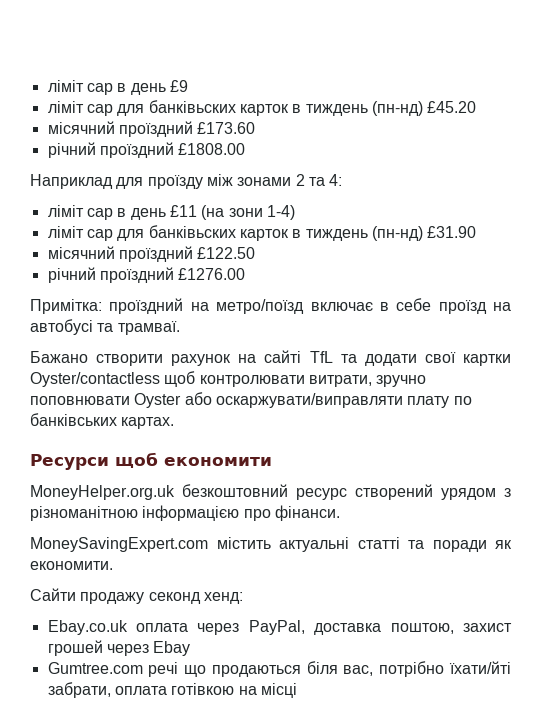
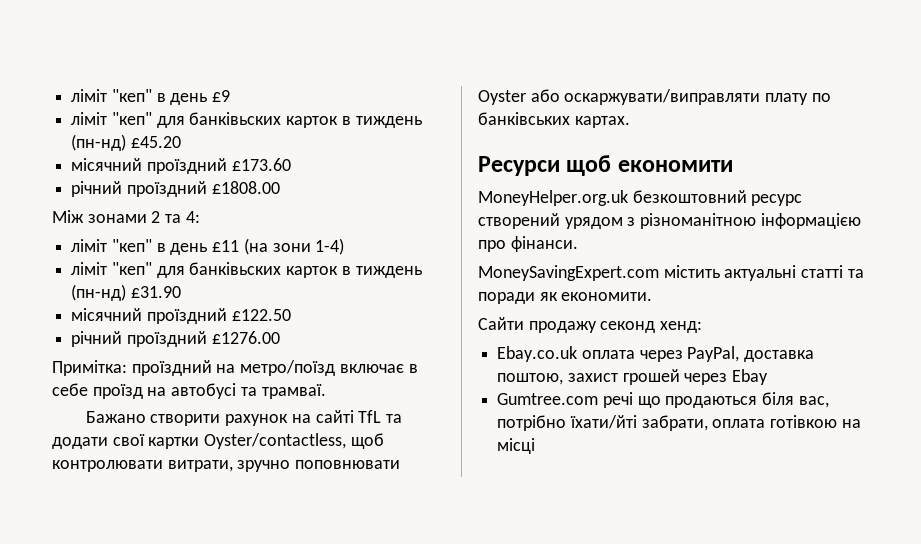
- ліміт cap в день £9
+ ліміт "кеп" в день £9
- ліміт cap для банківьских карток в тиждень (пн-нд) £45.20
+ ліміт "кеп" для банківьских карток в тиждень (пн-нд) £45.20
- Наприклад для проїзду між зонами 2 та 4:
+ Між зонами 2 та 4:
- ліміт cap в день £11 (на зони 1-4)
+ ліміт "кеп" в день £11 (на зони 1-4)
- ліміт cap для банківьских карток в тиждень (пн-нд) £31.90
+ ліміт "кеп" для банківьских карток в тиждень (пн-нд) £31.90
- Бажано створити рахунок на сайті TfL та додати свої картки Oyster/contactless щоб контролювати витрати, зручно поповнювати Oyster або оскаржувати/виправляти плату по банківських картах.
+ Бажано створити рахунок на сайті TfL та додати свої картки Oyster/contactless, щоб контролювати витрати, зручно поповнювати Oyster або оскаржувати/виправляти плату по банківських картах.

